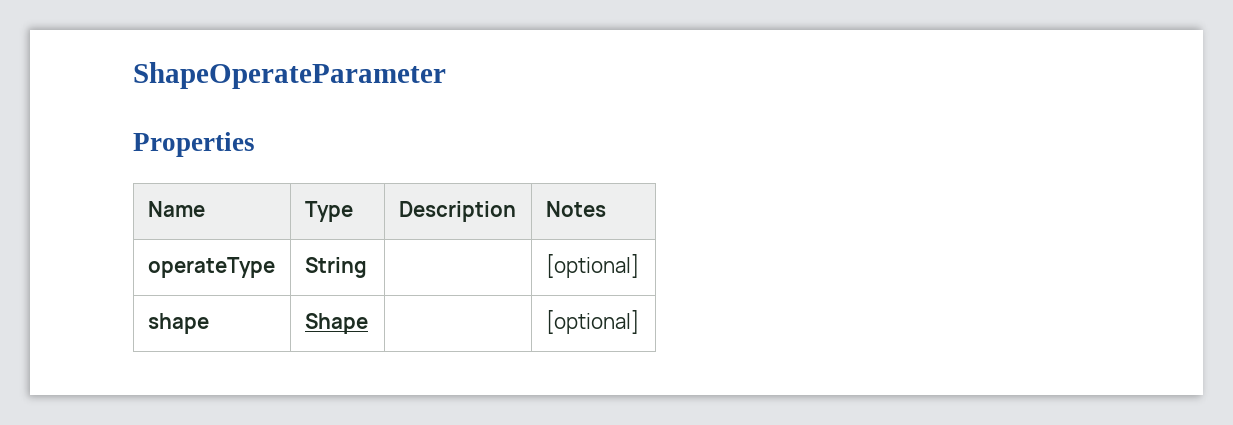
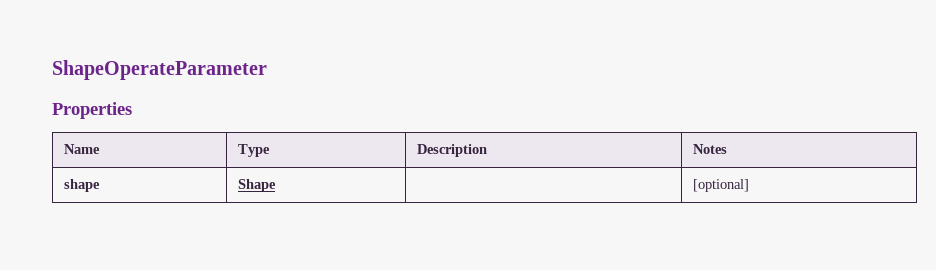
- operateType | String | | [optional]

